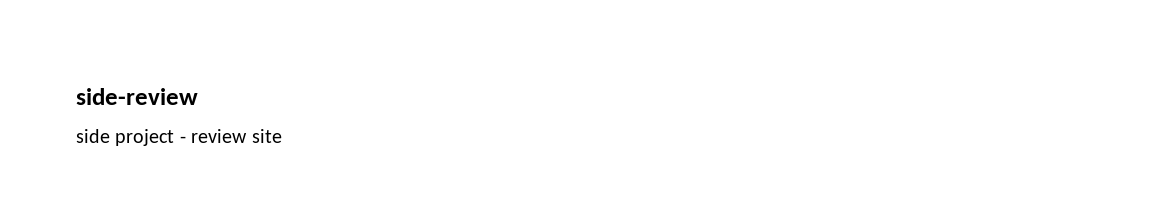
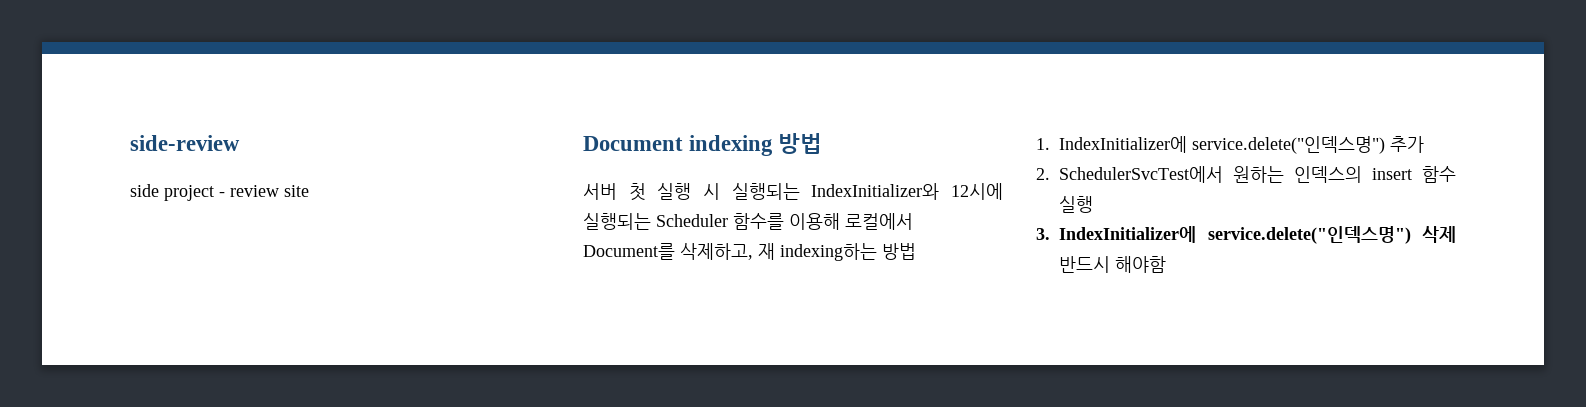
+ Document indexing 방법
+ 서버 첫 실행 시 실행되는 IndexInitializer와 12시에 실행되는 Scheduler 함수를 이용해 로컬에서 Document를 삭제하고, 재 indexing하는 방법
+ 1. IndexInitializer에 service.delete("인덱스명") 추가
+ 2. SchedulerSvcTest에서 원하는 인덱스의 insert 함수 실행
+ 3. IndexInitializer에 service.delete("인덱스명") 삭제 반드시 해야함

